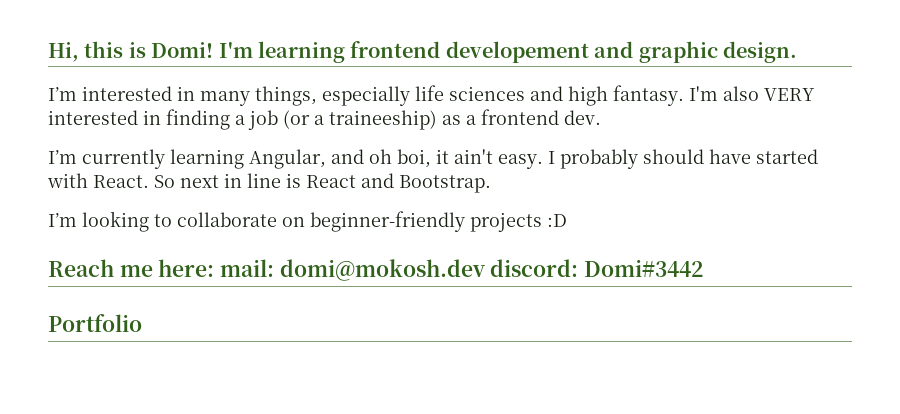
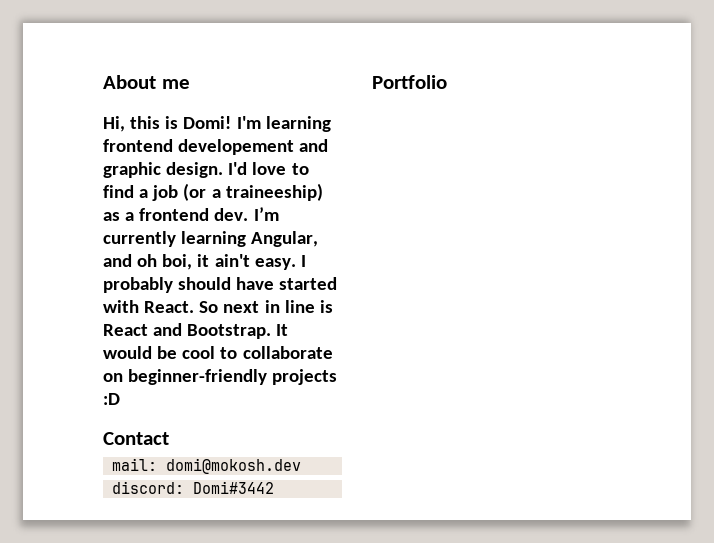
+ About me
- I'm learning frontend developement and graphic design.
- I’m interested in many things, especially life sciences and high fantasy. I'm also VERY interested in finding a job (or a traineeship) as a frontend dev.
- I’m currently learning Angular, and oh boi, it ain't easy.
+ I'm learning frontend developement and graphic design. I'd love to find a job (or a traineeship) as a frontend dev. I’m currently learning Angular, and oh boi, it ain't easy.
- So next in line is React and Bootstrap.
- I’m looking to collaborate on beginner-friendly projects :D
+ So next in line is React and Bootstrap. It would be cool to collaborate on beginner-friendly projects :D
- Reach me here: mail: domi@mokosh.dev discord: Domi#3442
+ Contact
+ mail: domi@mokosh.dev
+ discord: Domi#3442

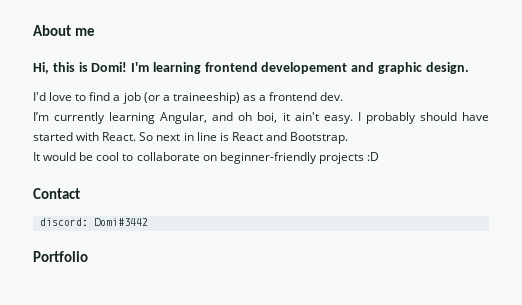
- I'm learning frontend developement and graphic design. I'd love to find a job (or a traineeship) as a frontend dev. I’m currently learning Angular, and oh boi, it ain't easy.
+ I'm learning frontend developement and graphic design.
+ I'd love to find a job (or a traineeship) as a frontend dev.
+ I’m currently learning Angular, and oh boi, it ain't easy.
- So next in line is React and Bootstrap. It would be cool to collaborate on beginner-friendly projects :D
+ So next in line is React and Bootstrap.
+ It would be cool to collaborate on beginner-friendly projects :D
- mail: domi@mokosh.dev

